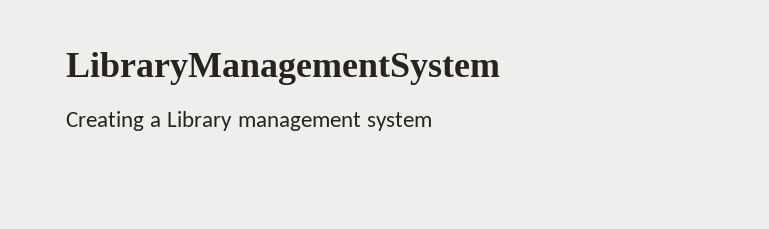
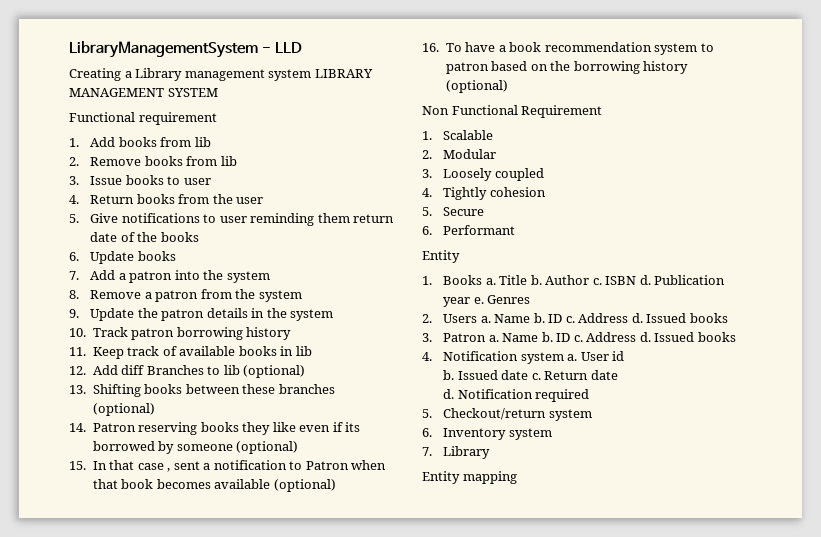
- LibraryManagementSystem
+ LibraryManagementSystem - LLD
- Creating a Library management system
+ Creating a Library management system LIBRARY MANAGEMENT SYSTEM
+ Functional requirement
+ 1. Add books from lib
+ 2. Remove books from lib
+ 3. Issue books to user
+ 4. Return books from the user
+ 5. Give notifications to user reminding them return date of the books
+ 6. Update books
+ 7. Add a patron into the system
+ 8. Remove a patron from the system
+ 9. Update the patron details in the system
+ 10. Track patron borrowing history
+ 11. Keep track of available books in lib
+ 12. Add diff Branches to lib (optional)
+ 13. Shifting books between these branches (optional)
+ 14. Patron reserving books they like even if its borrowed by someone (optional)
+ 15. In that case , sent a notification to Patron when that book becomes available (optional)
+ 16. To have a book recommendation system to patron based on the borrowing history (optional)
+ Non Functional Requirement
+ 1. Scalable
+ 2. Modular
+ 3. Loosely coupled
+ 4. Tightly cohesion
+ 5. Secure
+ 6. Performant
+ Entity
+ 1. Books a. Title b. Author c. ISBN d. Publication year e. Genres
+ 2. Users a. Name b. ID c. Address d. Issued books
+ 3. Patron a. Name b. ID c. Address d. Issued books
+ 4. Notification system a. User id
+ b. Issued date c. Return date
+ d. Notification required
+ 5. Checkout/return system
+ 6. Inventory system
+ 7. Library
+ Entity mapping

